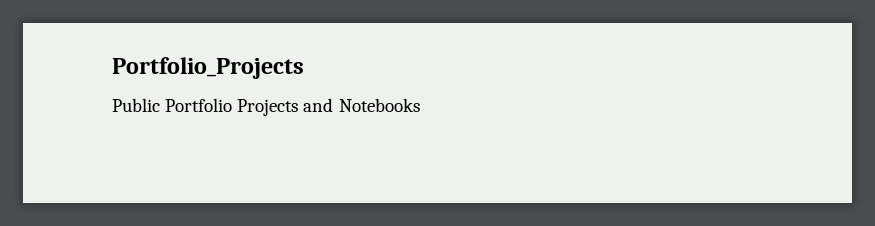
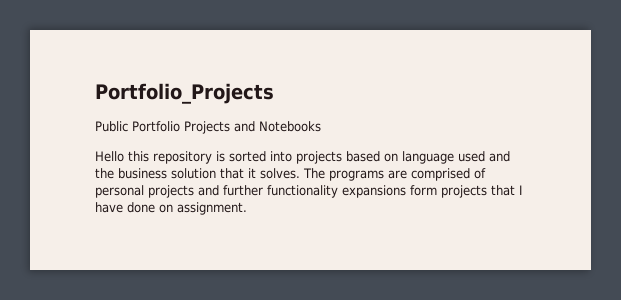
+ Hello this repository is sorted into projects based on language used and the business solution that it solves. The programs are comprised of personal projects and further functionality expansions form projects that I have done on assignment.

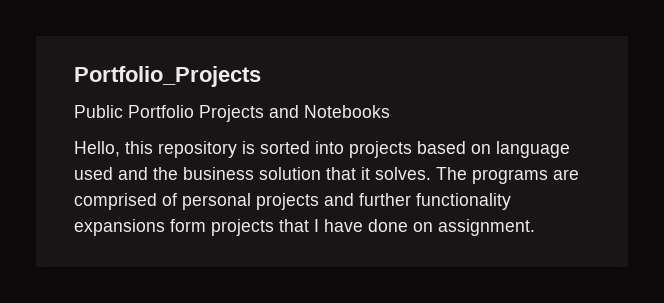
- Hello this repository is sorted into projects based on language used and the business solution that it solves.
+ Hello, this repository is sorted into projects based on language used and the business solution that it solves.

